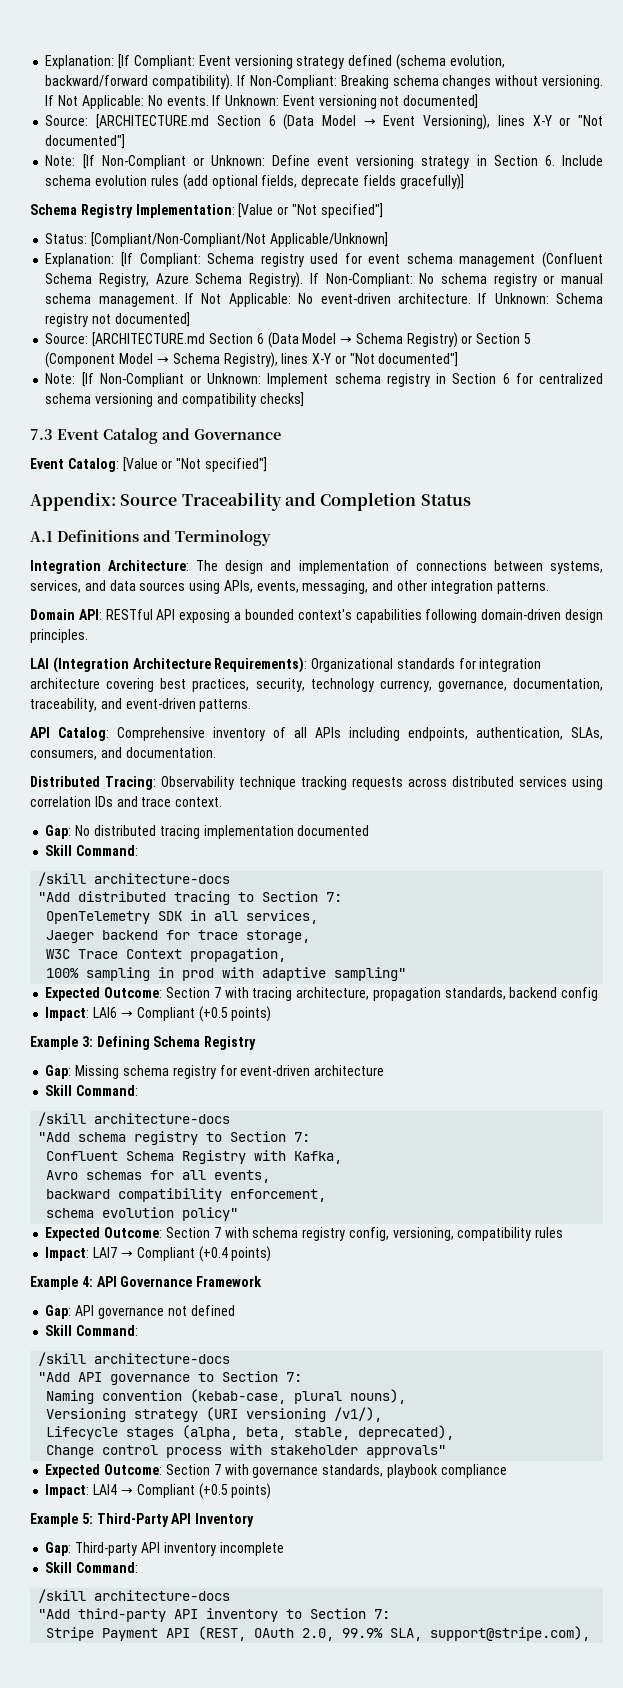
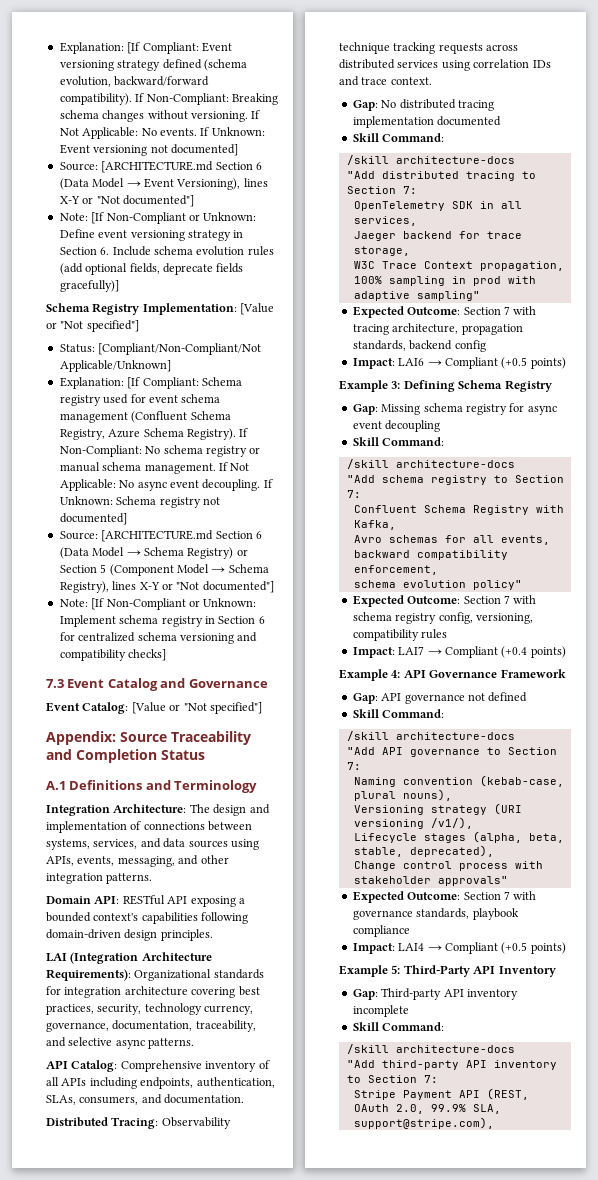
- If Not Applicable: No event-driven architecture.
+ If Not Applicable: No async event decoupling.
- LAI (Integration Architecture Requirements): Organizational standards for integration architecture covering best practices, security, technology currency, governance, documentation, traceability, and event-driven patterns.
+ LAI (Integration Architecture Requirements): Organizational standards for integration architecture covering best practices, security, technology currency, governance, documentation, traceability, and selective async patterns.
- Gap: Missing schema registry for event-driven architecture
+ Gap: Missing schema registry for async event decoupling

